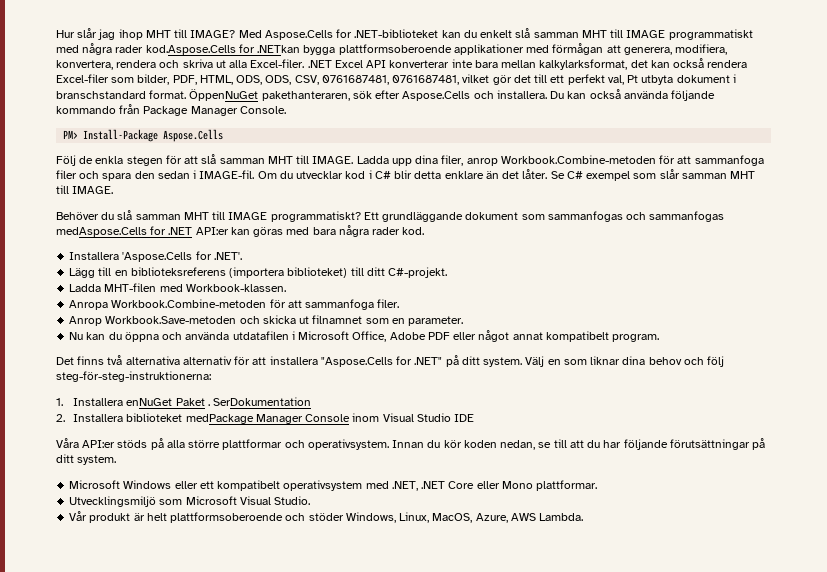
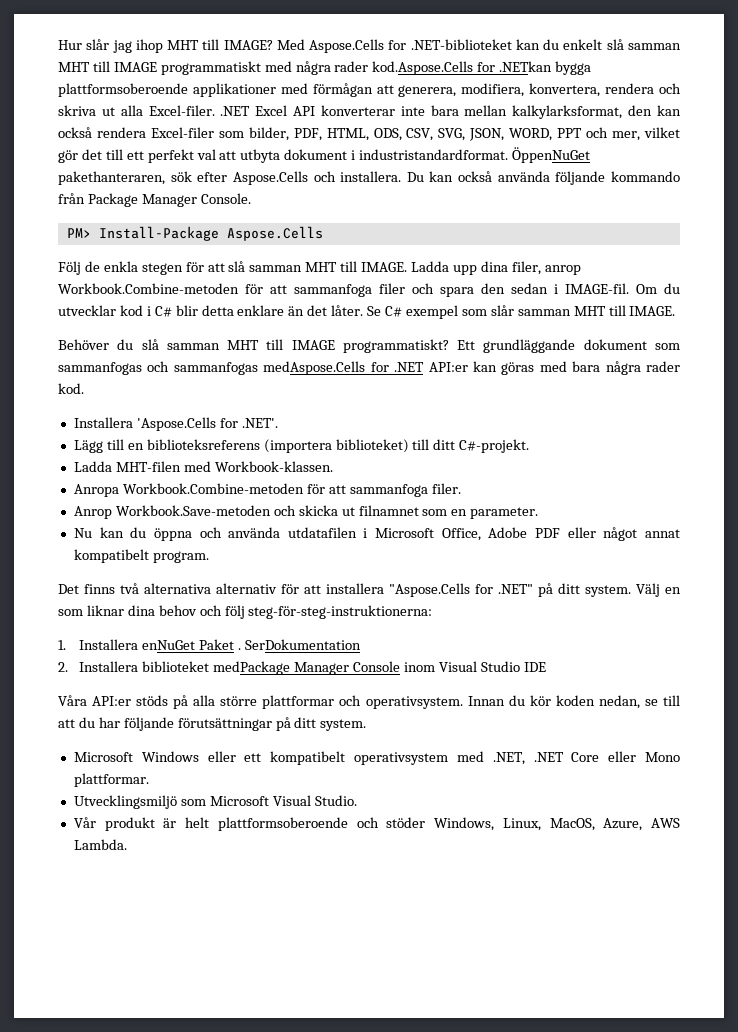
- Med Aspose.Cells for .NET-biblioteket kan du enkelt slå samman MHT till IMAGE programmatiskt med några rader kod.Aspose.Cells for .NETkan bygga plattformsoberoende applikationer med förmågan att generera, modifiera, konvertera, rendera och skriva ut alla Excel-filer. .NET Excel API konverterar inte bara mellan kalkylarksformat, det kan också rendera Excel-filer som bilder, PDF, HTML, ODS, ODS, CSV, 0761687481, 0761687481, vilket gör det till ett perfekt val, Pt utbyta dokument i branschstandard format.
+ Med Aspose.Cells for .NET-biblioteket kan du enkelt slå samman MHT till IMAGE programmatiskt med några rader kod.Aspose.Cells for .NETkan bygga plattformsoberoende applikationer med förmågan att generera, modifiera, konvertera, rendera och skriva ut alla Excel-filer. .NET Excel API konverterar inte bara mellan kalkylarksformat, den kan också rendera Excel-filer som bilder, PDF, HTML, ODS, CSV, SVG, JSON, WORD, PPT och mer, vilket gör det till ett perfekt val att utbyta dokument i industristandardformat.

